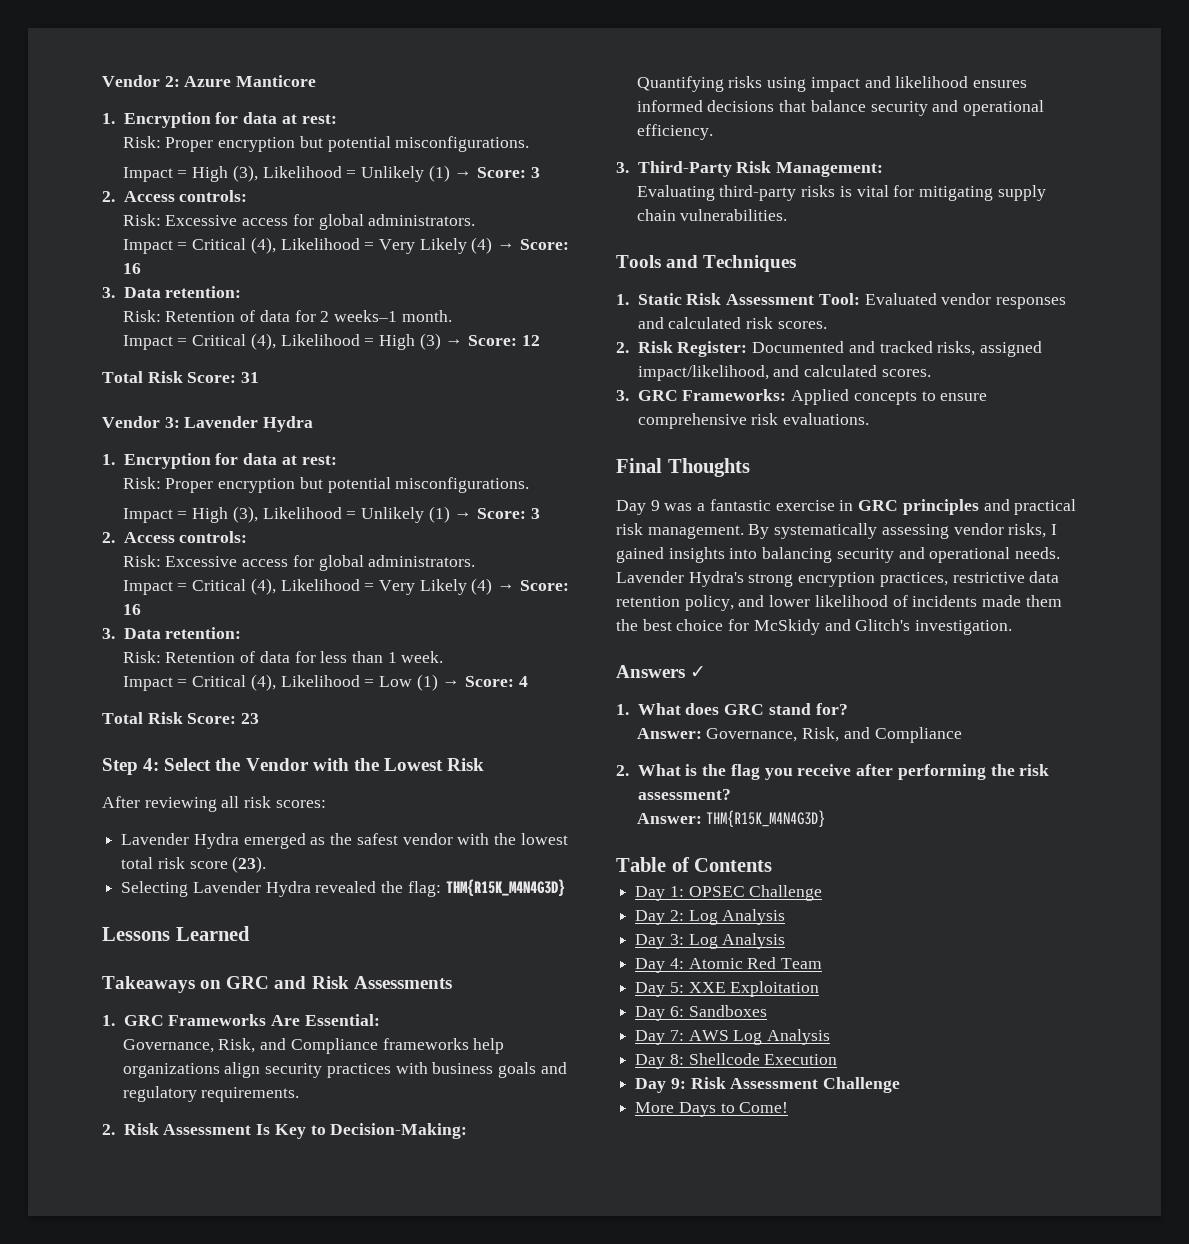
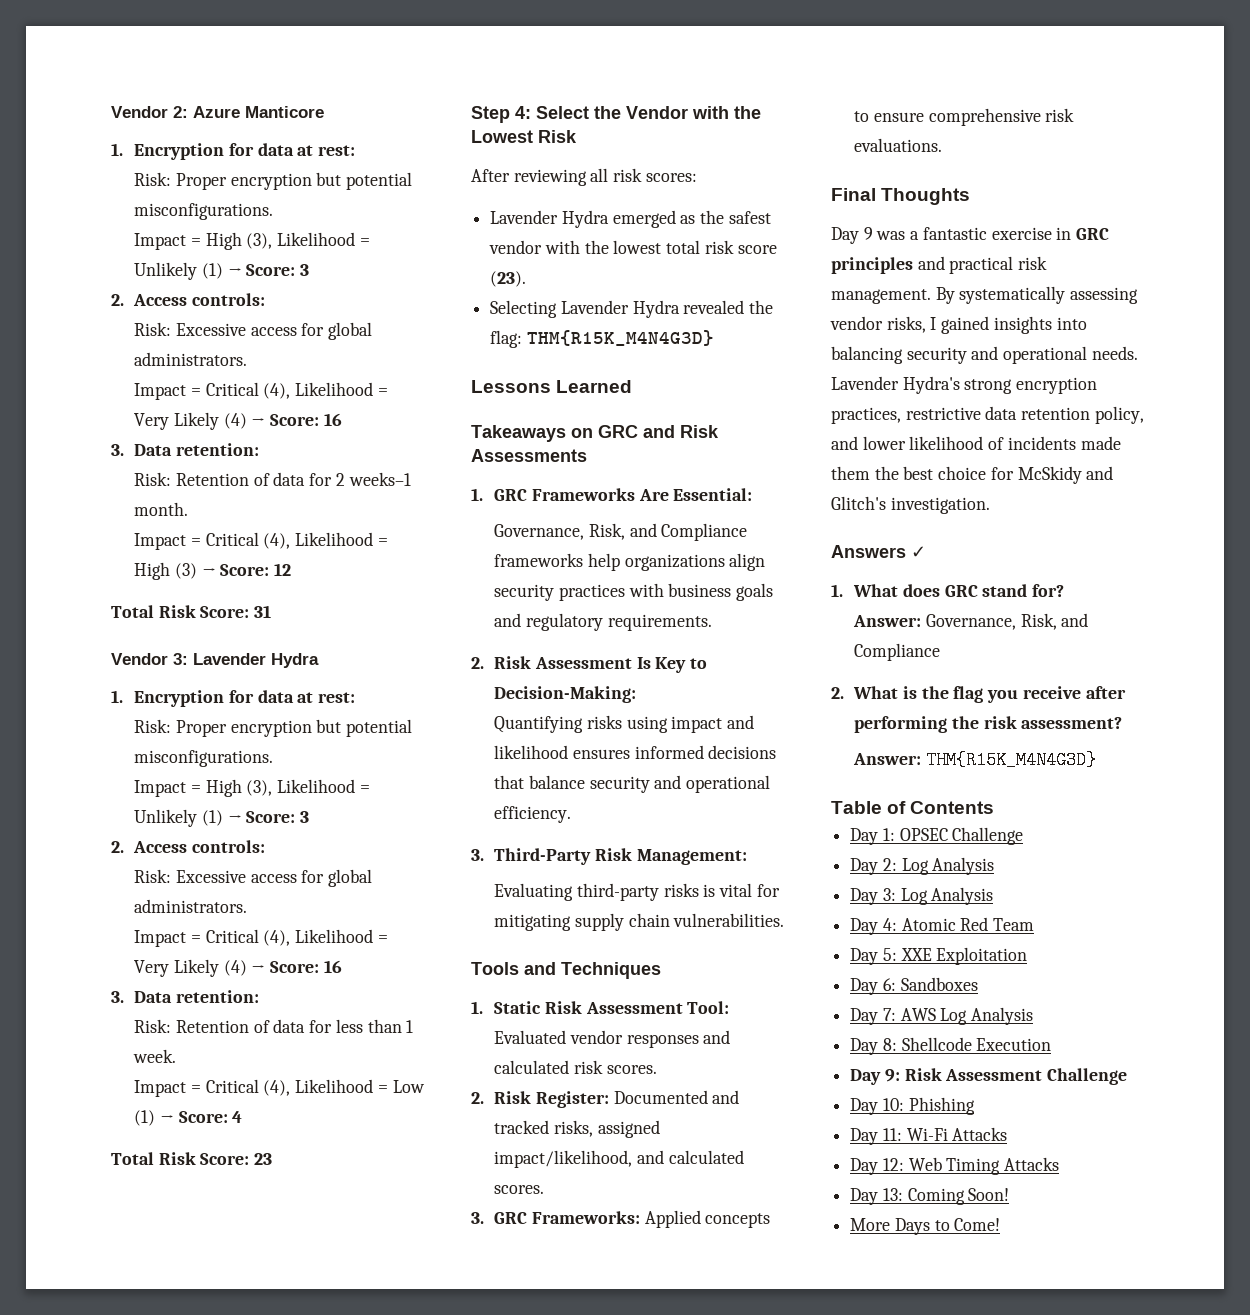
+ Day 10: Phishing
+ Day 11: Wi-Fi Attacks
+ Day 12: Web Timing Attacks
+ Day 13: Coming Soon!

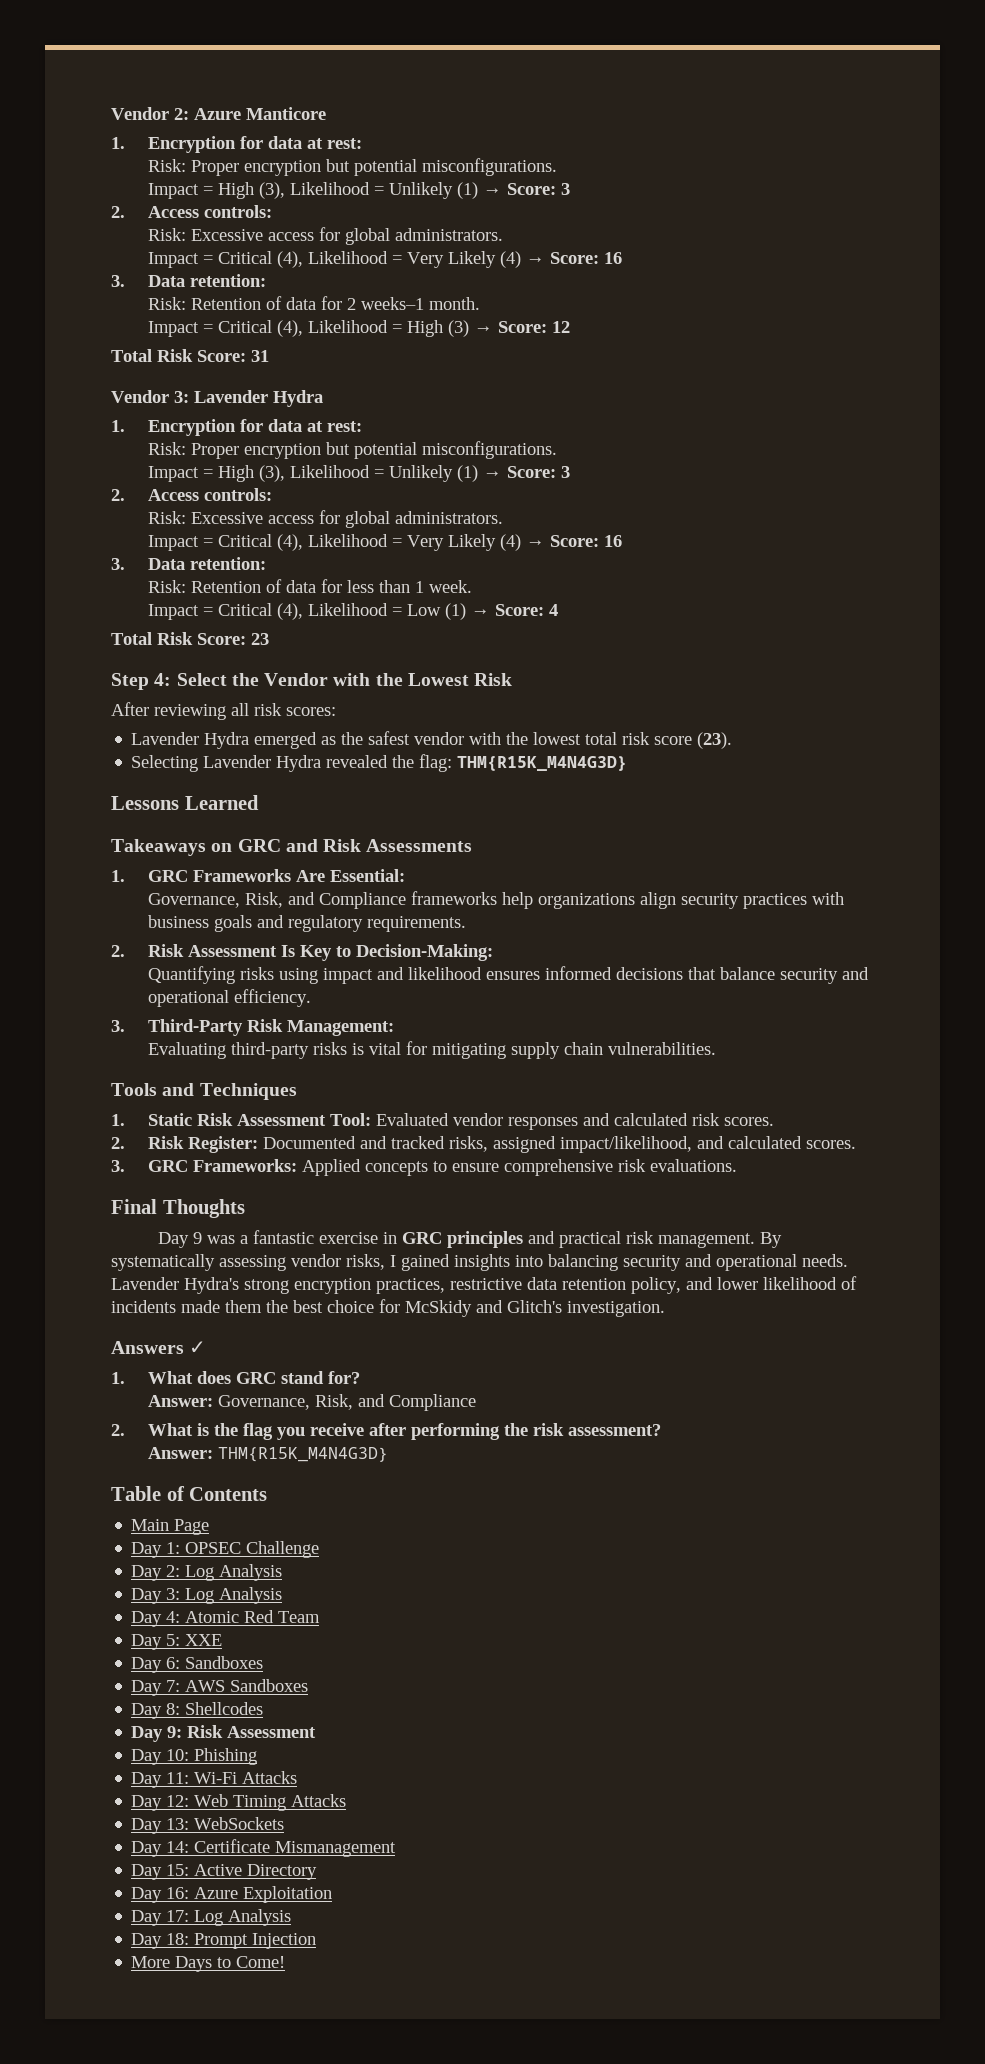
+ Main Page
- Day 5: XXE Exploitation
+ Day 5: XXE
- Day 7: AWS Log Analysis
+ Day 7: AWS Sandboxes
- Day 8: Shellcode Execution
+ Day 8: Shellcodes
- Day 9: Risk Assessment Challenge
+ Day 9: Risk Assessment
- Day 13: Coming Soon!
+ Day 13: WebSockets
+ Day 14: Certificate Mismanagement
+ Day 15: Active Directory
+ Day 16: Azure Exploitation
+ Day 17: Log Analysis
+ Day 18: Prompt Injection

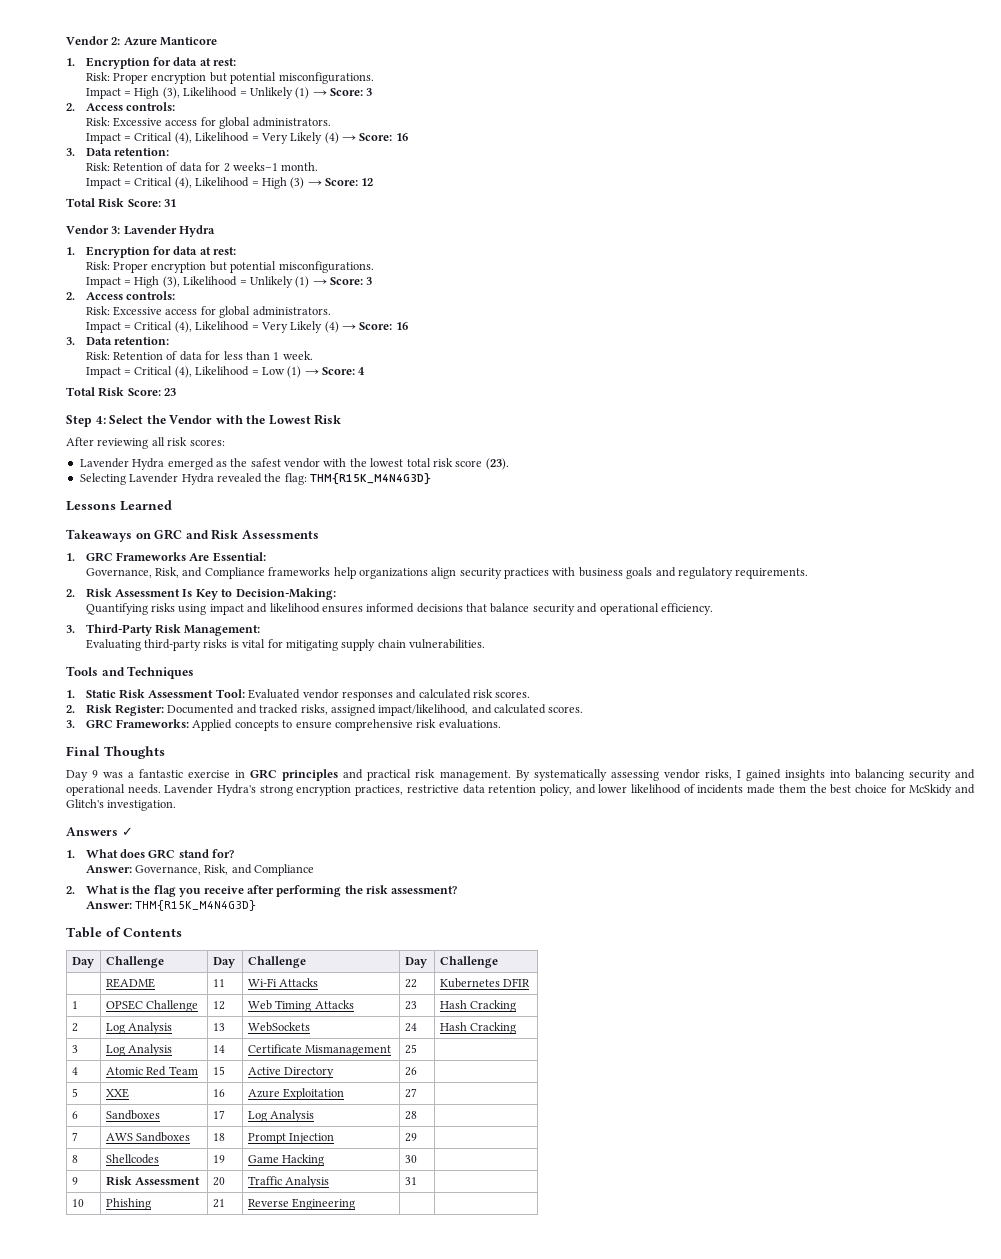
- Main Page
- Day 1: OPSEC Challenge
- Day 2: Log Analysis
- Day 3: Log Analysis
- Day 4: Atomic Red Team
- Day 5: XXE
- Day 6: Sandboxes
- Day 7: AWS Sandboxes
- Day 8: Shellcodes
- Day 9: Risk Assessment
- Day 10: Phishing
- Day 11: Wi-Fi Attacks
- Day 12: Web Timing Attacks
- Day 13: WebSockets
- Day 14: Certificate Mismanagement
- Day 15: Active Directory
- Day 16: Azure Exploitation
- Day 17: Log Analysis
- Day 18: Prompt Injection
- More Days to Come!
+ Day | Challenge | Day | Challenge | Day | Challenge
+ | README | 11 | Wi-Fi Attacks | 22 | Kubernetes DFIR
+ 1 | OPSEC Challenge | 12 | Web Timing Attacks | 23 | Hash Cracking
+ 2 | Log Analysis | 13 | WebSockets | 24 | Hash Cracking
+ 3 | Log Analysis | 14 | Certificate Mismanagement | 25 |
+ 4 | Atomic Red Team | 15 | Active Directory | 26 |
+ 5 | XXE | 16 | Azure Exploitation | 27 |
+ 6 | Sandboxes | 17 | Log Analysis | 28 |
+ 7 | AWS Sandboxes | 18 | Prompt Injection | 29 |
+ 8 | Shellcodes | 19 | Game Hacking | 30 |
+ 9 | Risk Assessment | 20 | Traffic Analysis | 31 |
+ 10 | Phishing | 21 | Reverse Engineering | |

